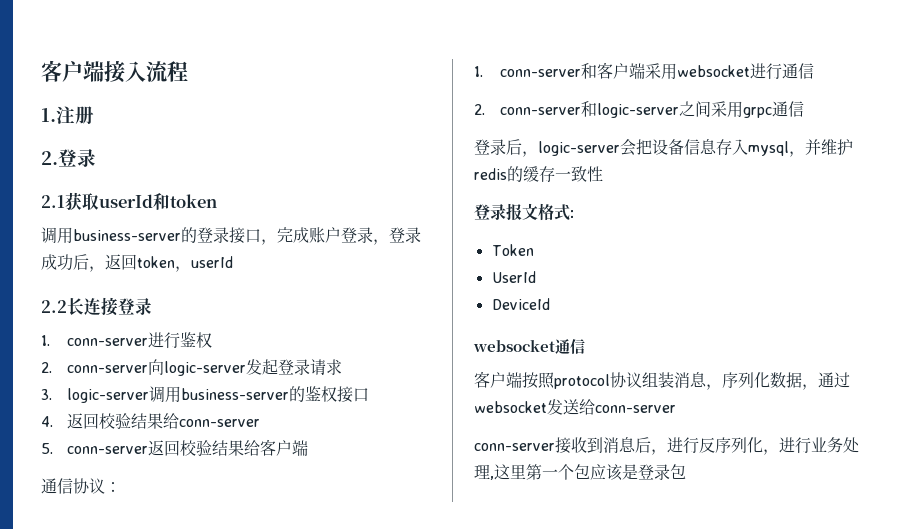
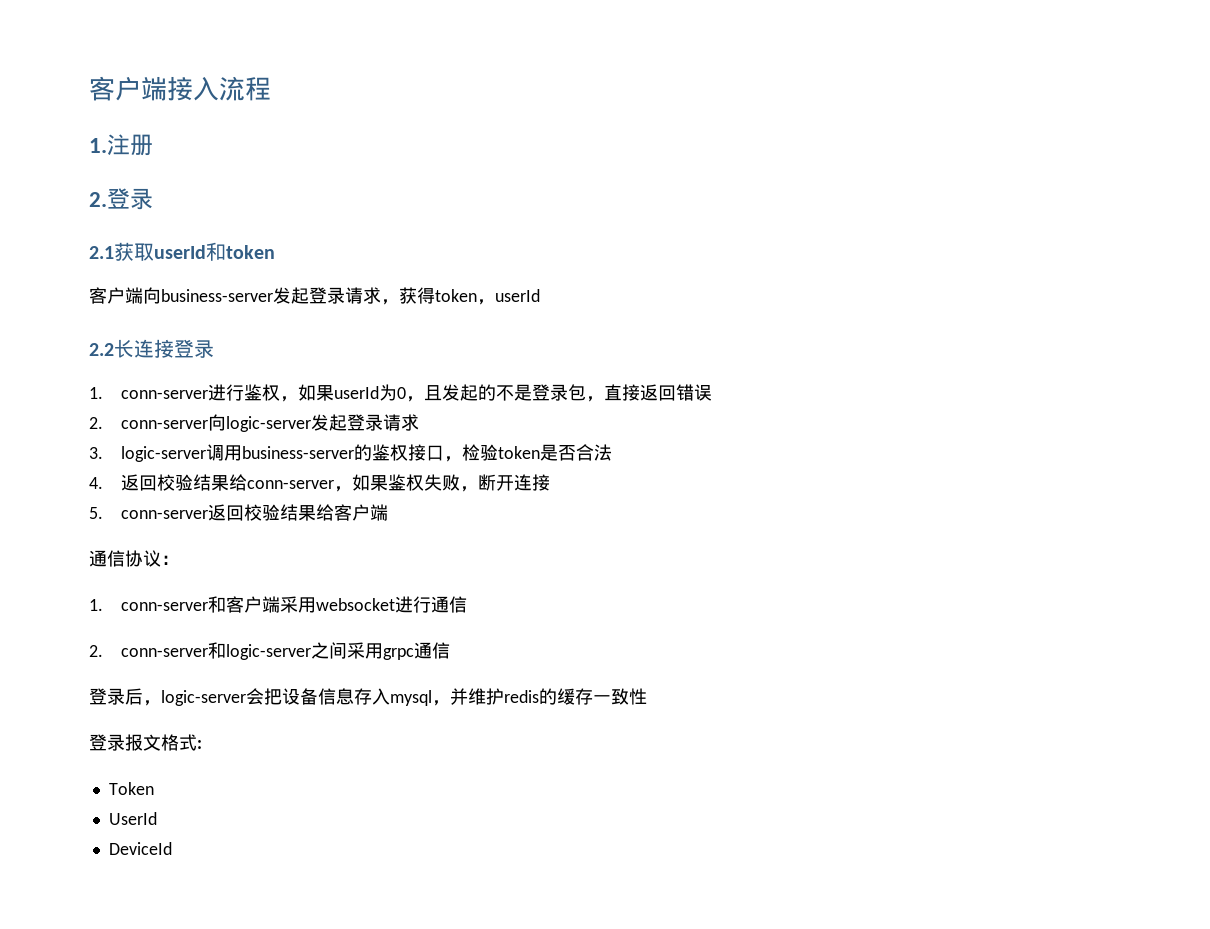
- 调用business-server的登录接口，完成账户登录，登录成功后，返回token，userId
+ 客户端向business-server发起登录请求，获得token，userId
- 1. conn-server进行鉴权
+ 1. conn-server进行鉴权，如果userId为0，且发起的不是登录包，直接返回错误
- 3. logic-server调用business-server的鉴权接口
+ 3. logic-server调用business-server的鉴权接口，检验token是否合法
- 4.返回校验结果给conn-server
+ 4.返回校验结果给conn-server，如果鉴权失败，断开连接
- websocket通信
- 客户端按照protocol协议组装消息，序列化数据，通过websocket发送给conn-server
- conn-server接收到消息后，进行反序列化，进行业务处理,这里第一个包应该是登录包

